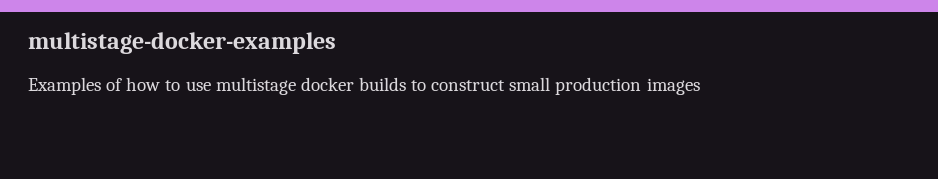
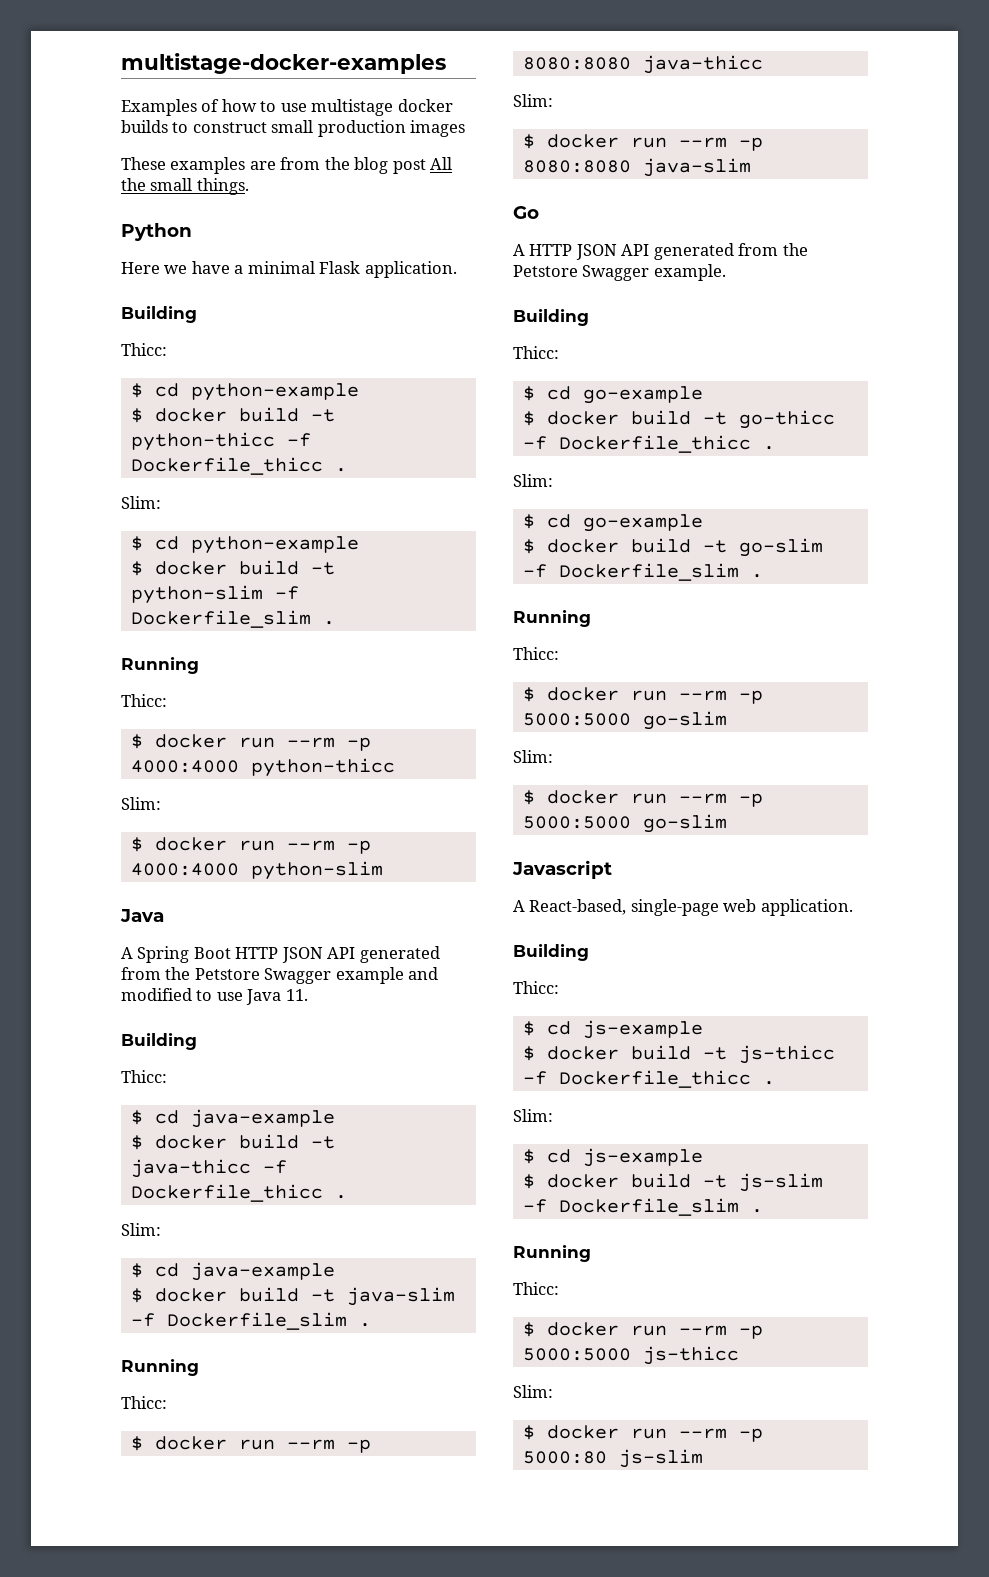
+ These examples are from the blog post All the small things.
+ Python
+ Here we have a minimal Flask application.
+ Building
+ Thicc:
+ $ cd python-example
+ $ docker build -t python-thicc -f Dockerfile_thicc .
+ Slim:
+ $ cd python-example
+ $ docker build -t python-slim -f Dockerfile_slim .
+ Running
+ Thicc:
+ $ docker run --rm -p 4000:4000 python-thicc
+ Slim:
+ $ docker run --rm -p 4000:4000 python-slim
+ Java
+ A Spring Boot HTTP JSON API generated from the Petstore Swagger example and modified to use Java 11.
+ Building
+ Thicc:
+ $ cd java-example
+ $ docker build -t java-thicc -f Dockerfile_thicc .
+ Slim:
+ $ cd java-example
+ $ docker build -t java-slim -f Dockerfile_slim .
+ Running
+ Thicc:
+ $ docker run --rm -p 8080:8080 java-thicc
+ Slim:
+ $ docker run --rm -p 8080:8080 java-slim
+ Go
+ A HTTP JSON API generated from the Petstore Swagger example.
+ Building
+ Thicc:
+ $ cd go-example
+ $ docker build -t go-thicc -f Dockerfile_thicc .
+ Slim:
+ $ cd go-example
+ $ docker build -t go-slim -f Dockerfile_slim .
+ Running
+ Thicc:
+ $ docker run --rm -p 5000:5000 go-slim
+ Slim:
+ $ docker run --rm -p 5000:5000 go-slim
+ Javascript
+ A React-based, single-page web application.
+ Building
+ Thicc:
+ $ cd js-example
+ $ docker build -t js-thicc -f Dockerfile_thicc .
+ Slim:
+ $ cd js-example
+ $ docker build -t js-slim -f Dockerfile_slim .
+ Running
+ Thicc:
+ $ docker run --rm -p 5000:5000 js-thicc
+ Slim:
+ $ docker run --rm -p 5000:80 js-slim

